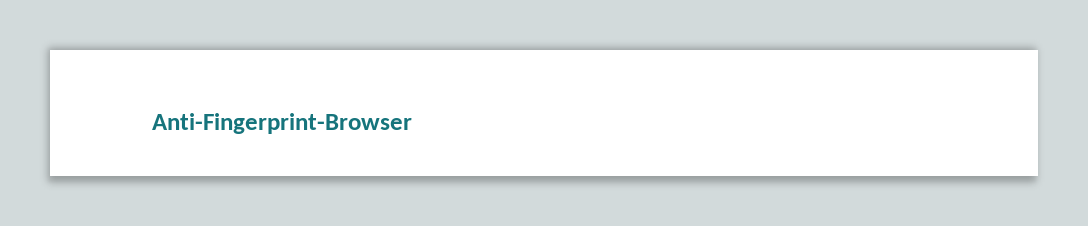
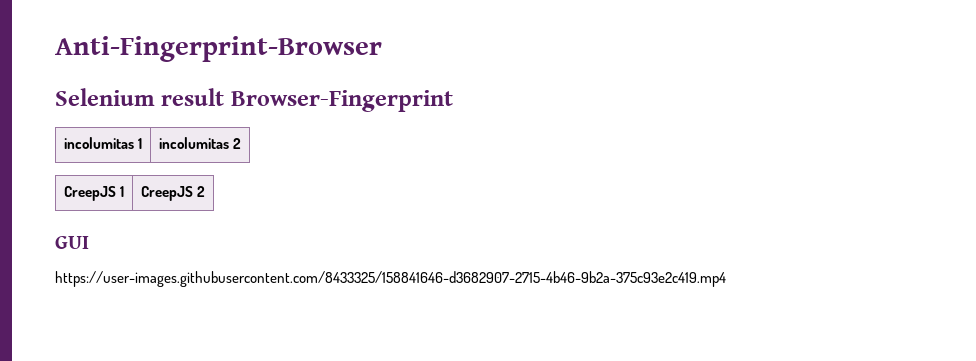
+ Selenium result Browser-Fingerprint
+ incolumitas 1 | incolumitas 2
+ CreepJS 1 | CreepJS 2
+ GUI
+ https://user-images.githubusercontent.com/8433325/158841646-d3682907-2715-4b46-9b2a-375c93e2c419.mp4

